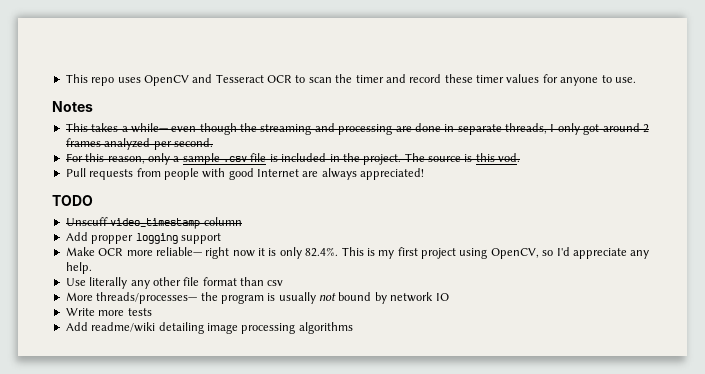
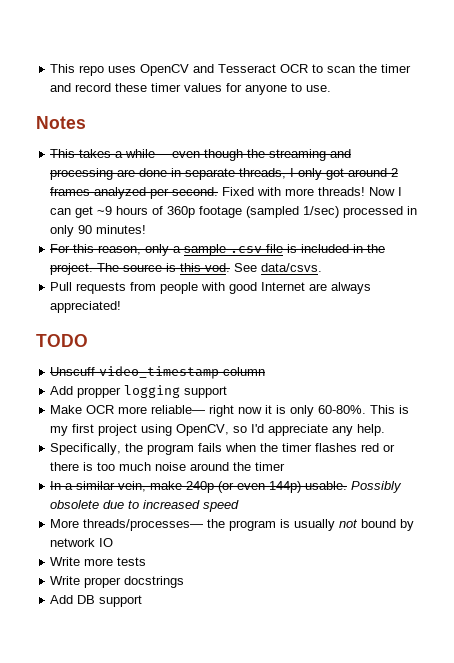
+ Fixed with more threads! Now I can get ~9 hours of 360p footage (sampled 1/sec) processed in only 90 minutes!
+ See data/csvs.
- Make OCR more reliable— right now it is only 82.4%. This is my first project using OpenCV, so I'd appreciate any help.
+ Make OCR more reliable— right now it is only 60-80%. This is my first project using OpenCV, so I'd appreciate any help.
- Use literally any other file format than csv
+ Specifically, the program fails when the timer flashes red or there is too much noise around the timer
+ In a similar vein, make 240p (or even 144p) usable. Possibly obsolete due to increased speed
- Add readme/wiki detailing image processing algorithms
+ Write proper docstrings
+ Add DB support

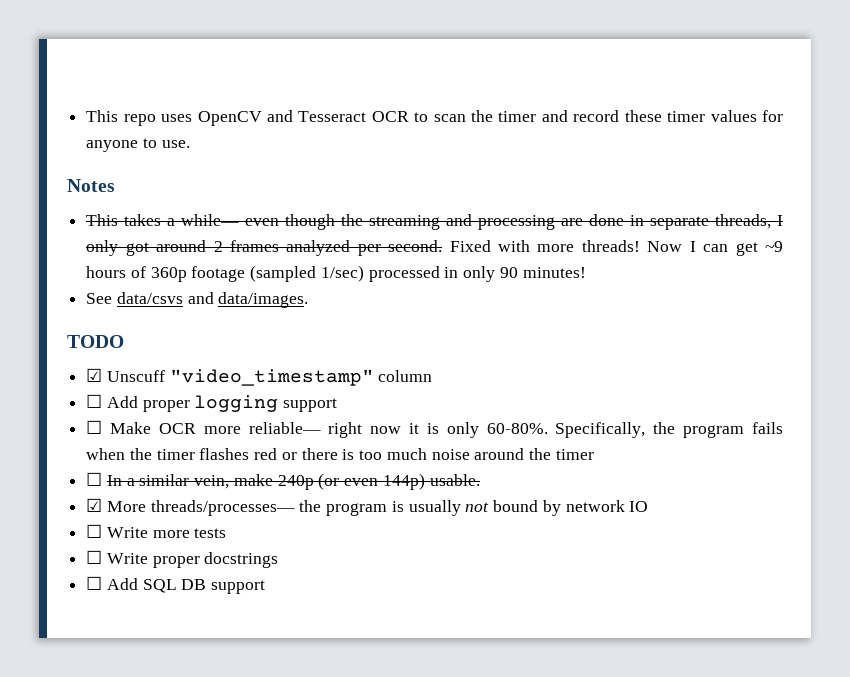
- For this reason, only a sample .csv file is included in the project. The source is this vod. See data/csvs.
- Pull requests from people with good Internet are always appreciated!
+ See data/csvs and data/images.
  TODO
- Unscuff video_timestamp column
- Add propper logging support
+ ☑ Unscuff "video_timestamp" column
+ ☐ Add proper logging support
- Make OCR more reliable— right now it is only 60-80%. This is my first project using OpenCV, so I'd appreciate any help.
- Specifically, the program fails when the timer flashes red or there is too much noise around the timer
+ ☐ Make OCR more reliable— right now it is only 60-80%. Specifically, the program fails when the timer flashes red or there is too much noise around the timer
- In a similar vein, make 240p (or even 144p) usable. Possibly obsolete due to increased speed
- More threads/processes— the program is usually not bound by network IO
+ ☐ In a similar vein, make 240p (or even 144p) usable.
+ ☑ More threads/processes— the program is usually not bound by network IO
- Write more tests
+ ☐ Write more tests
- Write proper docstrings
+ ☐ Write proper docstrings
- Add DB support
+ ☐ Add SQL DB support

